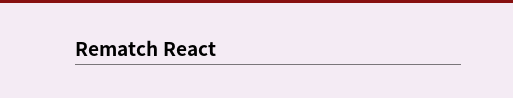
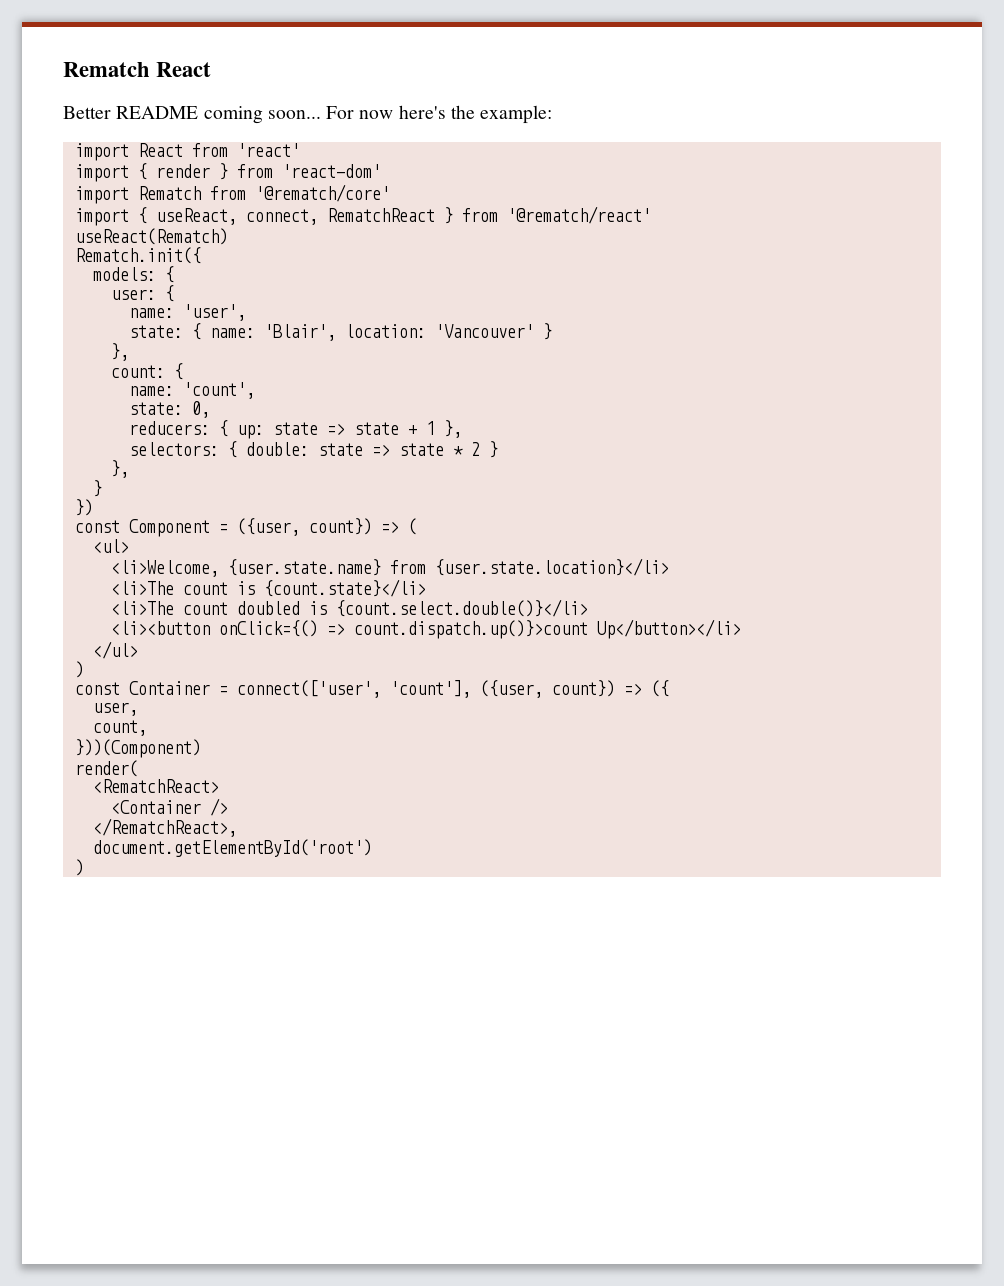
+ Better README coming soon... For now here's the example:
+ import React from 'react'
+ import { render } from 'react-dom'
+ import Rematch from '@rematch/core'
+ import { useReact, connect, RematchReact } from '@rematch/react'
+ useReact(Rematch)
+ Rematch.init({
+ models: {
+ user: {
+ name: 'user',
+ state: { name: 'Blair', location: 'Vancouver' }
+ },
+ count: {
+ name: 'count',
+ state: 0,
+ reducers: { up: state => state + 1 },
+ selectors: { double: state => state * 2 }
+ },
+ }
+ })
+ const Component = ({user, count}) => (
+ <ul>
+ <li>Welcome, {user.state.name} from {user.state.location}</li>
+ <li>The count is {count.state}</li>
+ <li>The count doubled is {count.select.double()}</li>
+ <li><button onClick={() => count.dispatch.up()}>count Up</button></li>
+ </ul>
+ )
+ const Container = connect(['user', 'count'], ({user, count}) => ({
+ user,
+ count,
+ }))(Component)
+ render(
+ <RematchReact>
+ <Container />
+ </RematchReact>,
+ document.getElementById('root')
+ )

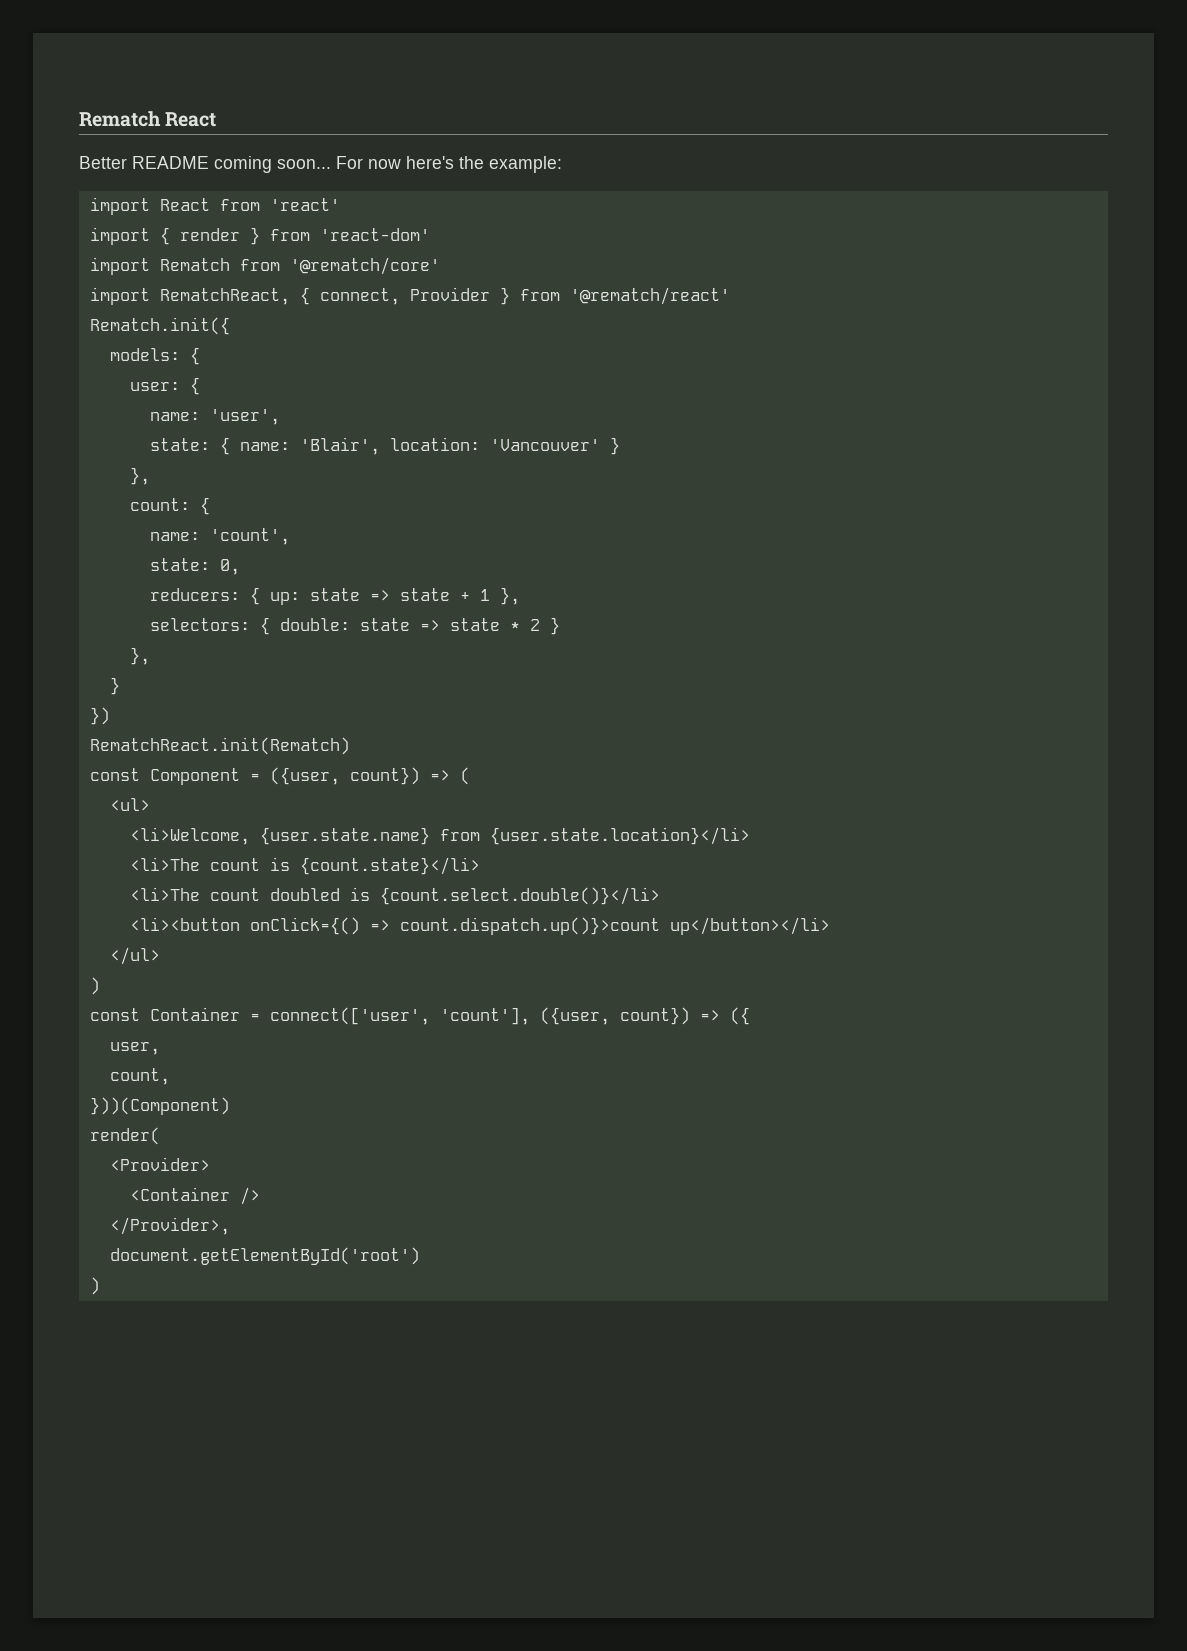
- import { useReact, connect, RematchReact } from '@rematch/react'
+ import RematchReact, { connect, Provider } from '@rematch/react'
- useReact(Rematch)
+ RematchReact.init(Rematch)
- <li><button onClick={() => count.dispatch.up()}>count Up</button></li>
+ <li><button onClick={() => count.dispatch.up()}>count up</button></li>
- <RematchReact>
+ <Provider>
- </RematchReact>,
+ </Provider>,

